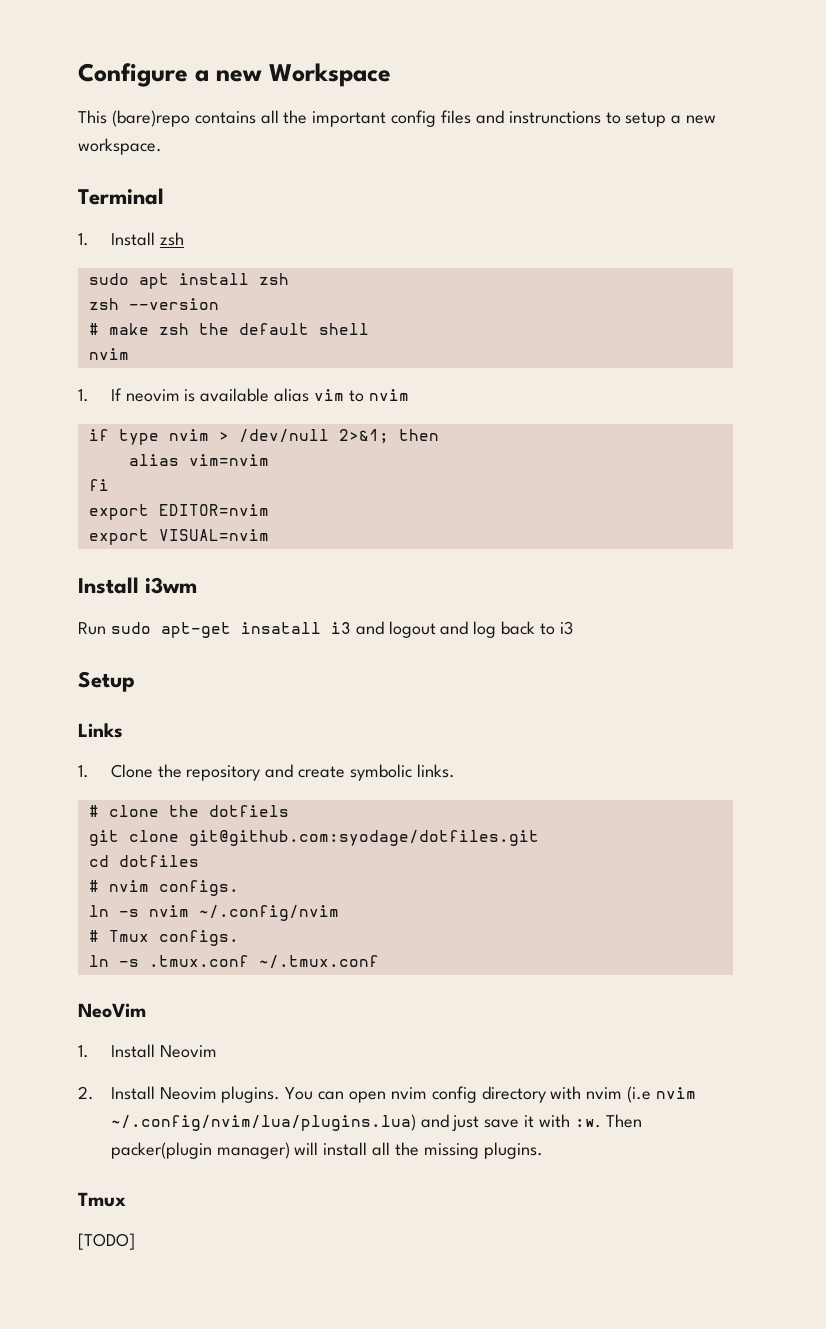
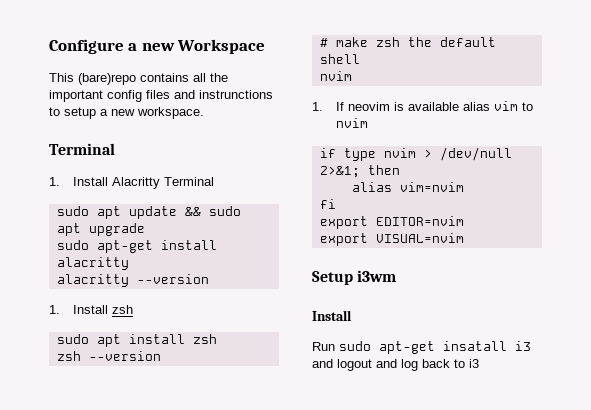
+ 1. Install Alacritty Terminal
+ sudo apt update && sudo apt upgrade
+ sudo apt-get install alacritty
+ alacritty --version
- Install i3wm
+ Setup i3wm
+ Install
- Setup
- Links
- 1. Clone the repository and create symbolic links.
- # clone the dotfiels
- git clone git@github.com:syodage/dotfiles.git
- cd dotfiles
- # nvim configs.
- ln -s nvim ~/.config/nvim
- # Tmux configs.
- ln -s .tmux.conf ~/.tmux.conf
- NeoVim
- 1. Install Neovim
- 2. Install Neovim plugins. You can open nvim config directory with nvim (i.e nvim ~/.config/nvim/lua/plugins.lua) and just save it with :w. Then packer(plugin manager) will install all the missing plugins.
- Tmux
- [TODO]

